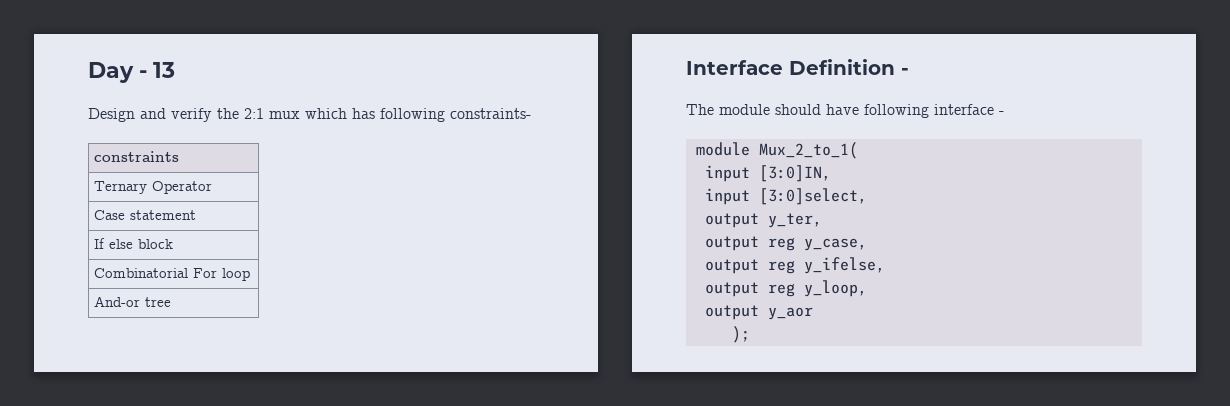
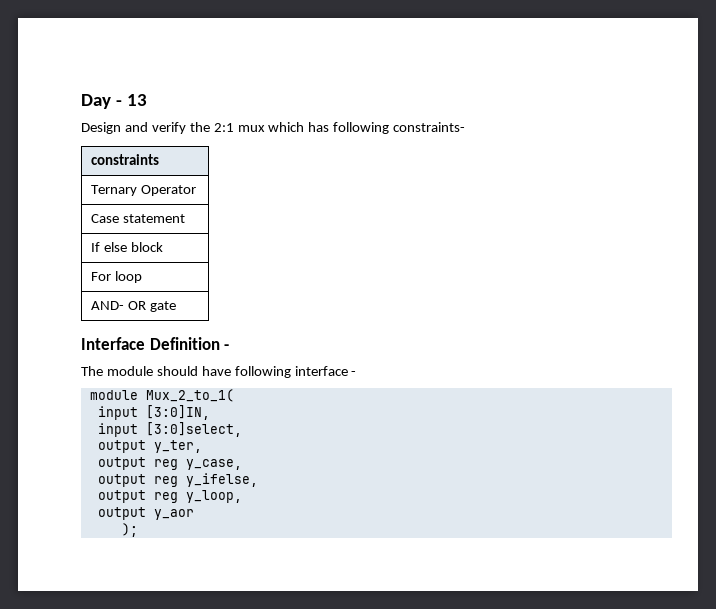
- Combinatorial For loop
+ For loop
- And-or tree
+ AND- OR gate

